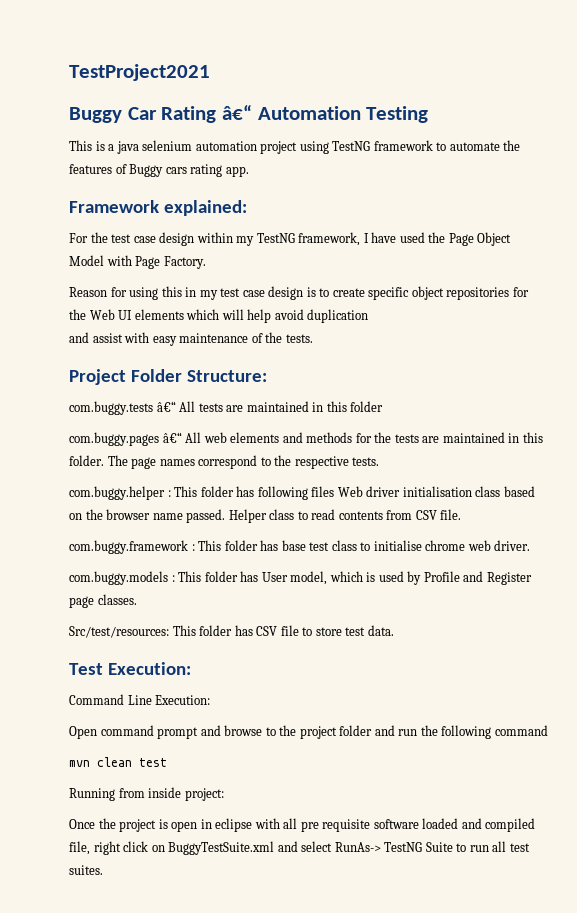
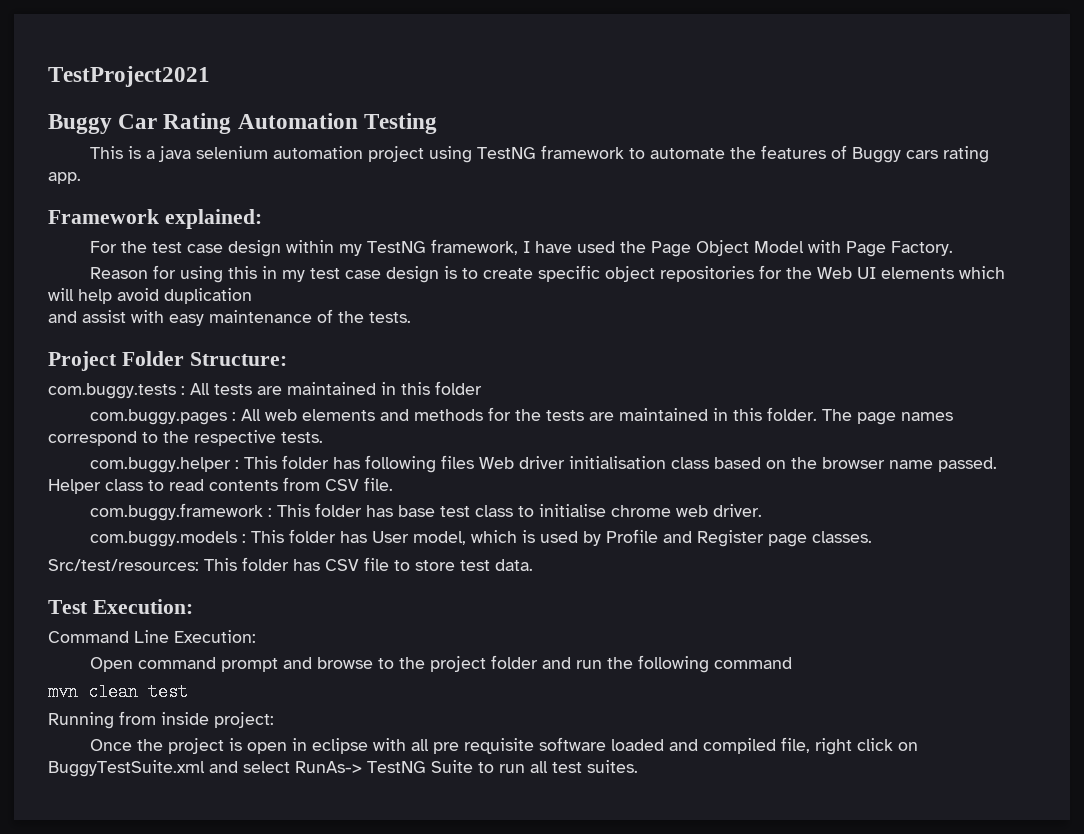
- Buggy Car Rating â€“ Automation Testing
+ Buggy Car Rating Automation Testing
- com.buggy.tests â€“ All tests are maintained in this folder
+ com.buggy.tests : All tests are maintained in this folder
- com.buggy.pages â€“ All web elements and methods for the tests are maintained in this folder.
+ com.buggy.pages : All web elements and methods for the tests are maintained in this folder.

